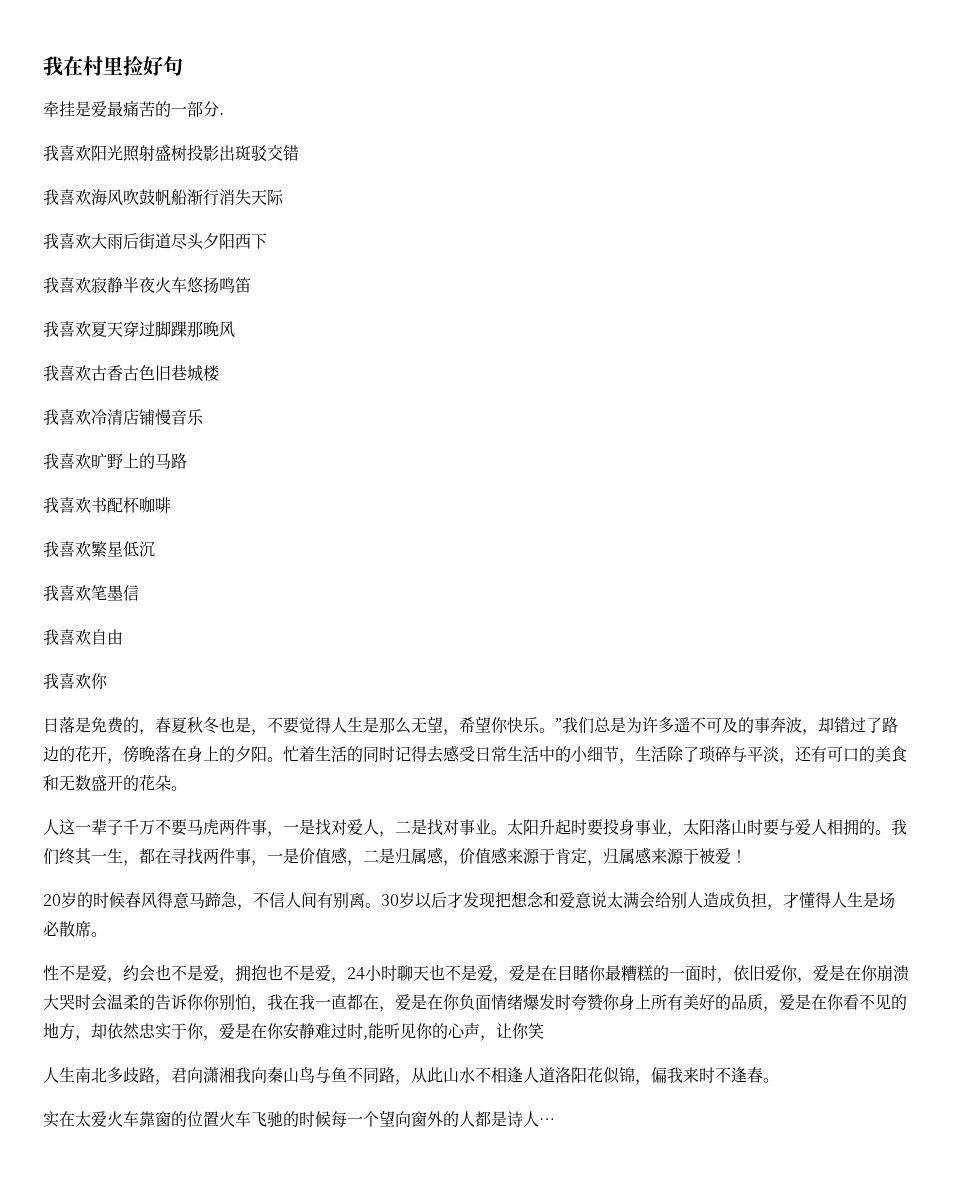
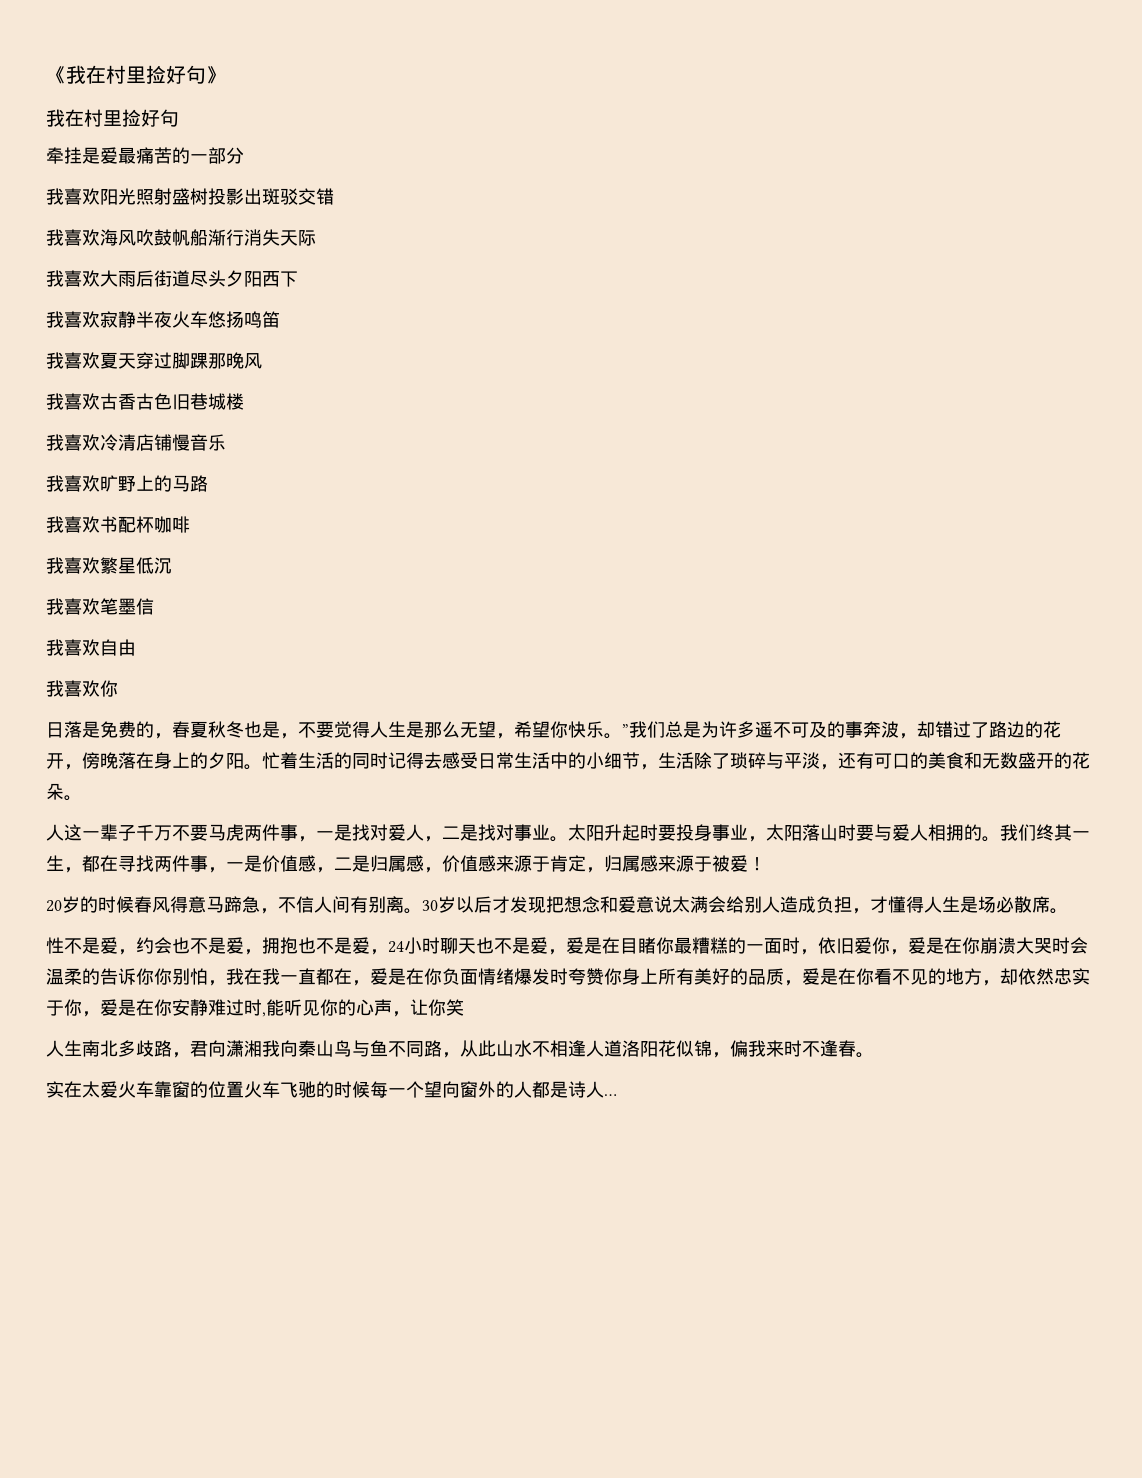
+ 《我在村里捡好句》
- 牵挂是爱最痛苦的一部分.
+ 牵挂是爱最痛苦的一部分

